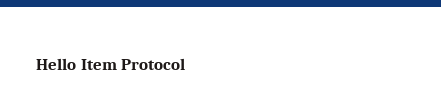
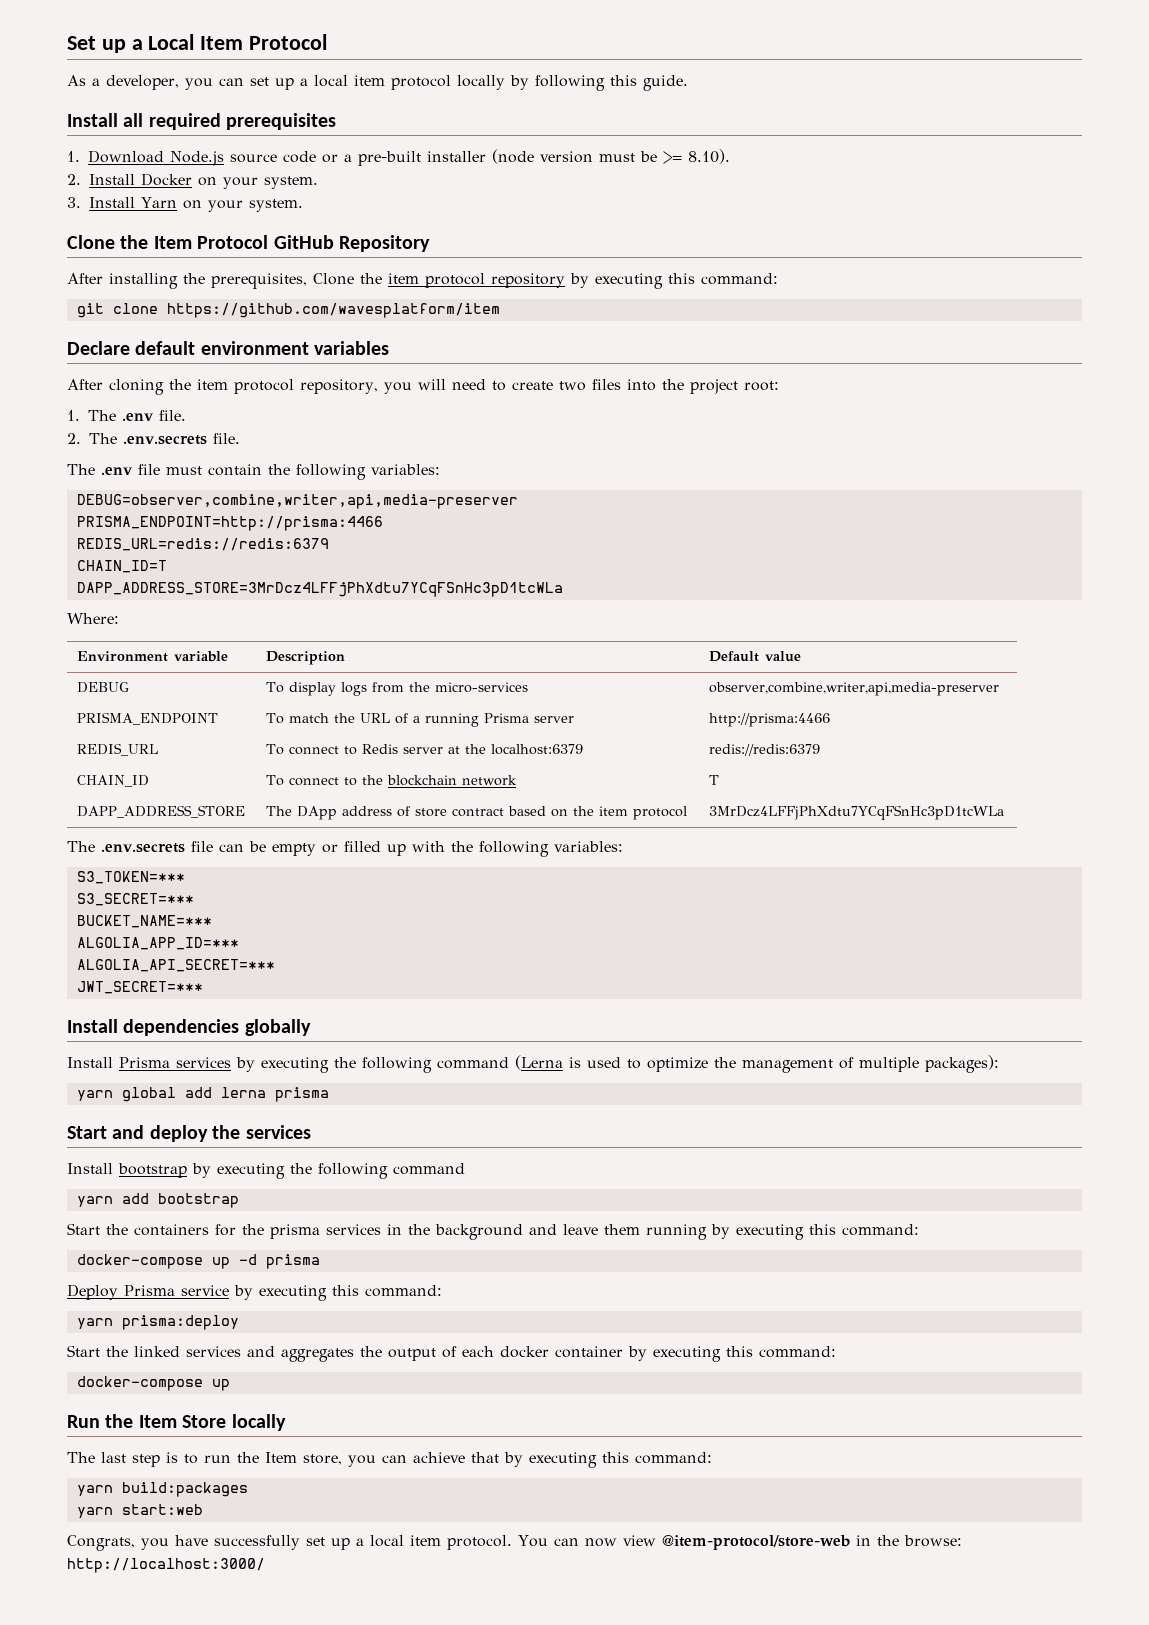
- Hello Item Protocol
+ Set up a Local Item Protocol
+ As a developer, you can set up a local item protocol locally by following this guide.
+ Install all required prerequisites
+ 1. Download Node.js source code or a pre-built installer (node version must be >= 8.10).
+ 2. Install Docker on your system.
+ 3. Install Yarn on your system.
+ Clone the Item Protocol GitHub Repository
+ After installing the prerequisites, Clone the item protocol repository by executing this command:
+ git clone https://github.com/wavesplatform/item
+ Declare default environment variables
+ After cloning the item protocol repository, you will need to create two files into the project root:
+ 1. The .env file.
+ 2. The .env.secrets file.
+ The .env file must contain the following variables:
+ DEBUG=observer,combine,writer,api,media-preserver
+ PRISMA_ENDPOINT=http://prisma:4466
+ REDIS_URL=redis://redis:6379
+ CHAIN_ID=T
+ DAPP_ADDRESS_STORE=3MrDcz4LFFjPhXdtu7YCqFSnHc3pD1tcWLa
+ Where:
+ Environment variable | Description | Default value
+ DEBUG | To display logs from the micro-services | observer,combine,writer,api,media-preserver
+ PRISMA_ENDPOINT | To match the URL of a running Prisma server | http://prisma:4466
+ REDIS_URL | To connect to Redis server at the localhost:6379 | redis://redis:6379
+ CHAIN_ID | To connect to the blockchain network | T
+ DAPP_ADDRESS_STORE | The DApp address of store contract based on the item protocol | 3MrDcz4LFFjPhXdtu7YCqFSnHc3pD1tcWLa
+ The .env.secrets file can be empty or filled up with the following variables:
+ S3_TOKEN=***
+ S3_SECRET=***
+ BUCKET_NAME=***
+ ALGOLIA_APP_ID=***
+ ALGOLIA_API_SECRET=***
+ JWT_SECRET=***
+ Install dependencies globally
+ Install Prisma services by executing the following command (Lerna is used to optimize the management of multiple packages):
+ yarn global add lerna prisma
+ Start and deploy the services
+ Install bootstrap by executing the following command
+ yarn add bootstrap
+ Start the containers for the prisma services in the background and leave them running by executing this command:
+ docker-compose up -d prisma
+ Deploy Prisma service by executing this command:
+ yarn prisma:deploy
+ Start the linked services and aggregates the output of each docker container by executing this command:
+ docker-compose up
+ Run the Item Store locally
+ The last step is to run the Item store, you can achieve that by executing this command:
+ yarn build:packages
+ yarn start:web
+ Congrats, you have successfully set up a local item protocol. You can now view @item-protocol/store-web in the browse: http://localhost:3000/

